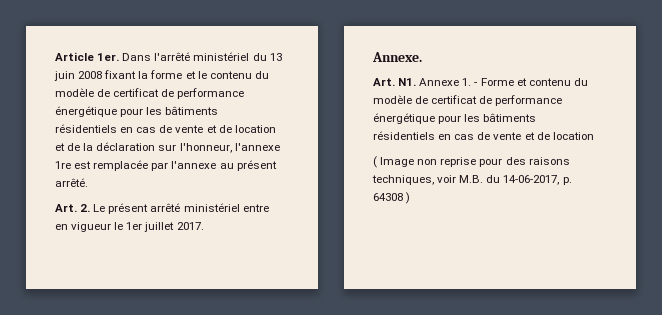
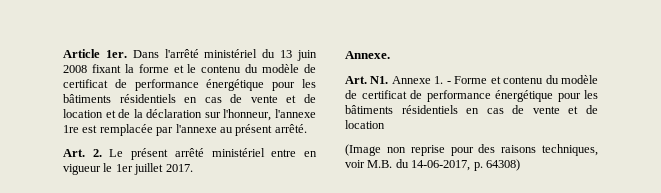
- ( Image non reprise pour des raisons techniques, voir M.B. du 14-06-2017, p. 64308 )
+ (Image non reprise pour des raisons techniques, voir M.B. du 14-06-2017, p. 64308)

